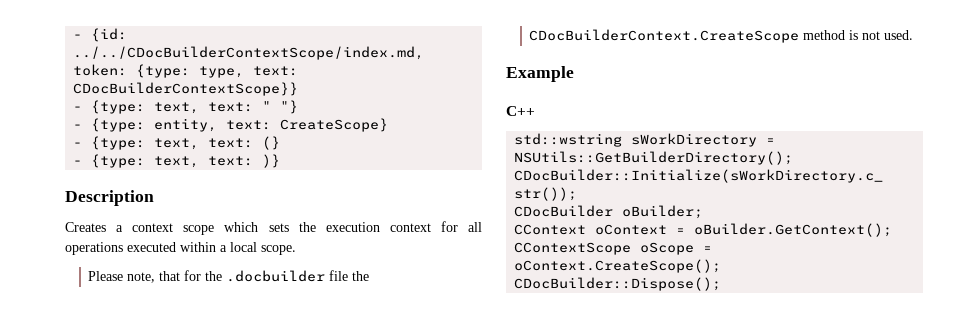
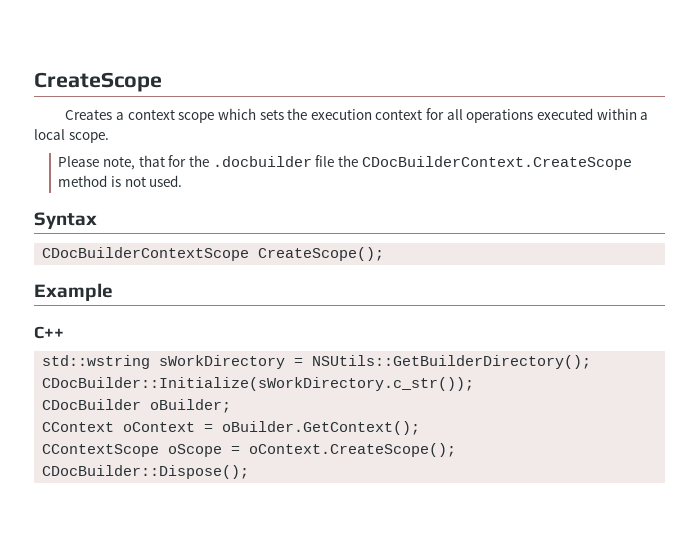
- - {id: ../../CDocBuilderContextScope/index.md, token: {type: type, text: CDocBuilderContextScope}}
- - {type: text, text: " "}
- - {type: entity, text: CreateScope}
- - {type: text, text: (}
- - {type: text, text: )}
- Description
+ CreateScope
+ Syntax
+ CDocBuilderContextScope CreateScope();

